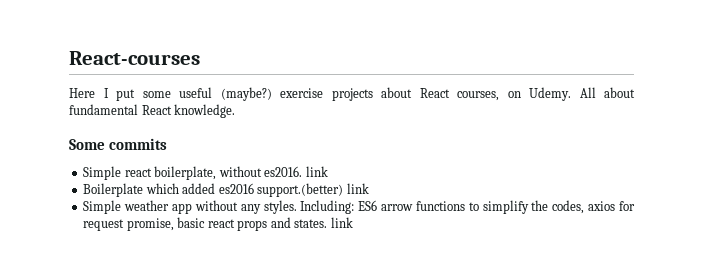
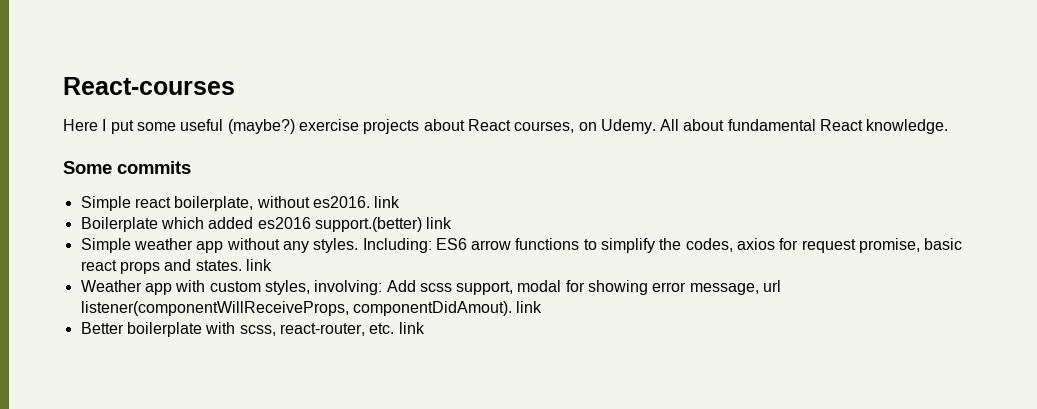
+ Weather app with custom styles, involving: Add scss support, modal for showing error message, url listener(componentWillReceiveProps, componentDidAmout). link
+ Better boilerplate with scss, react-router, etc. link

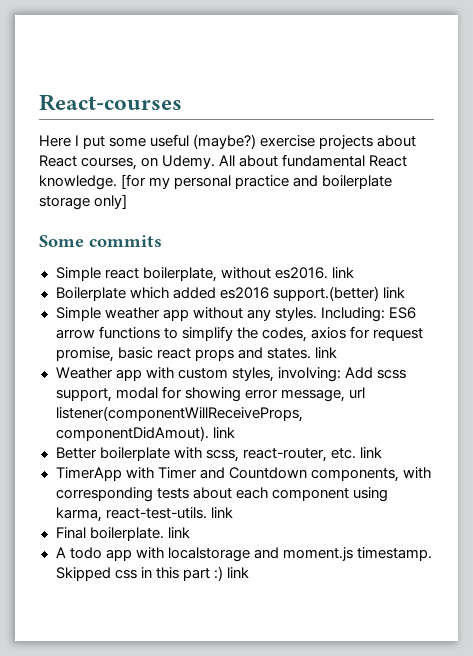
+ [for my personal practice and boilerplate storage only]
+ TimerApp with Timer and Countdown components, with corresponding tests about each component using karma, react-test-utils. link
+ Final boilerplate. link
+ A todo app with localstorage and moment.js timestamp. Skipped css in this part :) link

